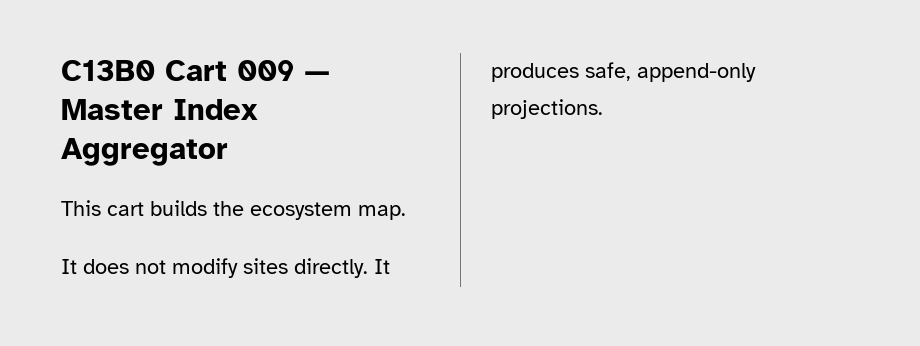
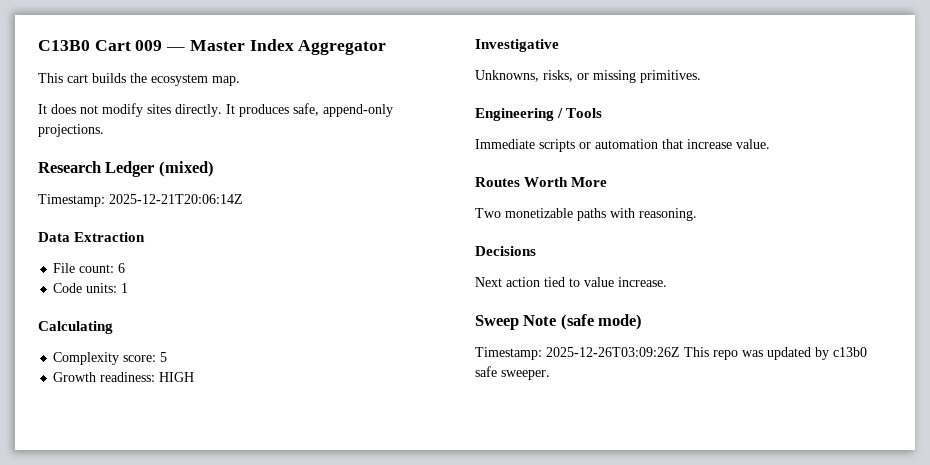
+ Research Ledger (mixed)
+ Timestamp: 2025-12-21T20:06:14Z
+ Data Extraction
+ File count: 6
+ Code units: 1
+ Calculating
+ Complexity score: 5
+ Growth readiness: HIGH
+ Investigative
+ Unknowns, risks, or missing primitives.
+ Engineering / Tools
+ Immediate scripts or automation that increase value.
+ Routes Worth More
+ Two monetizable paths with reasoning.
+ Decisions
+ Next action tied to value increase.
+ Sweep Note (safe mode)
+ Timestamp: 2025-12-26T03:09:26Z This repo was updated by c13b0 safe sweeper.

